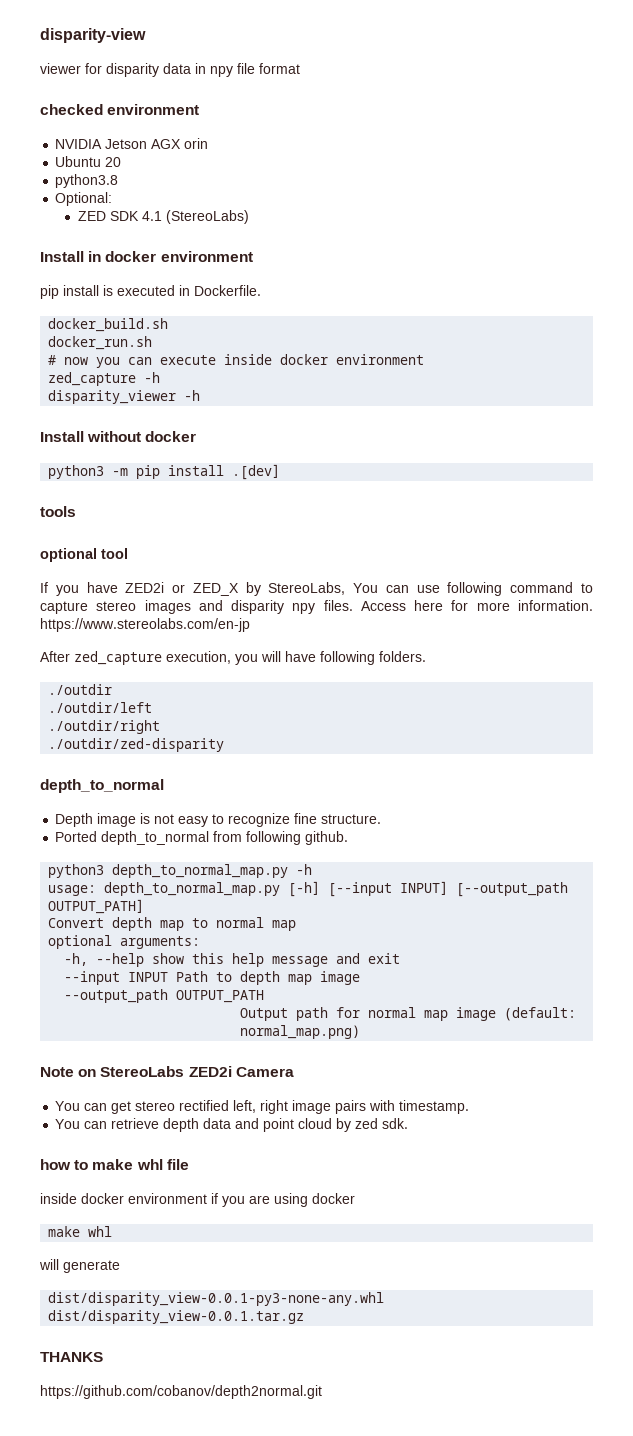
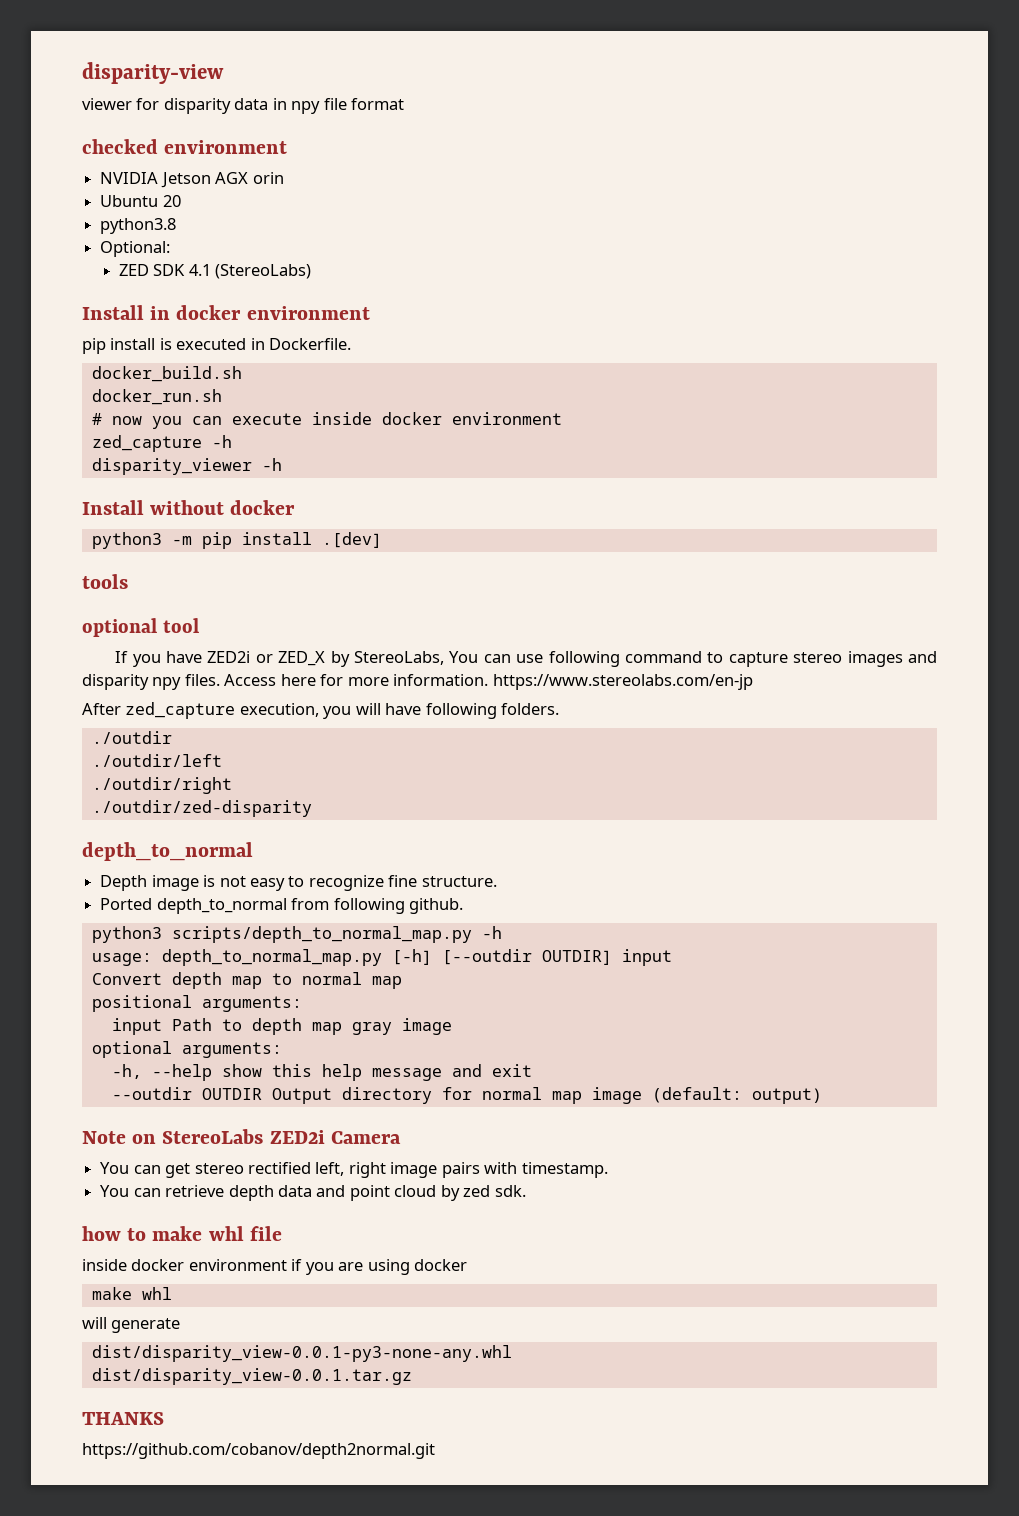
- python3 depth_to_normal_map.py -h
+ python3 scripts/depth_to_normal_map.py -h
- usage: depth_to_normal_map.py [-h] [--input INPUT] [--output_path OUTPUT_PATH]
+ usage: depth_to_normal_map.py [-h] [--outdir OUTDIR] input
+ positional arguments:
+ input Path to depth map gray image
- --input INPUT Path to depth map image
- --output_path OUTPUT_PATH
- Output path for normal map image (default: normal_map.png)
+ --outdir OUTDIR Output directory for normal map image (default: output)

